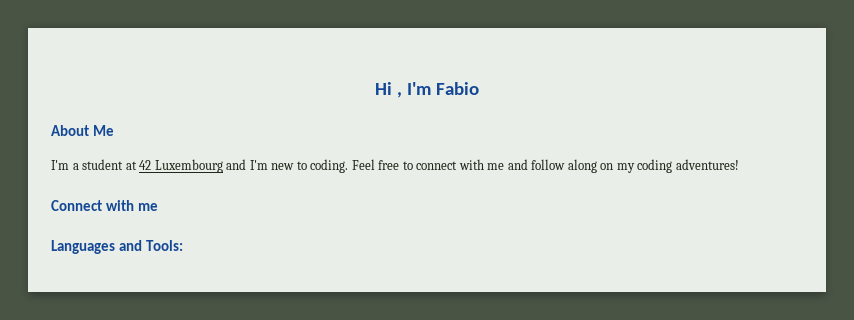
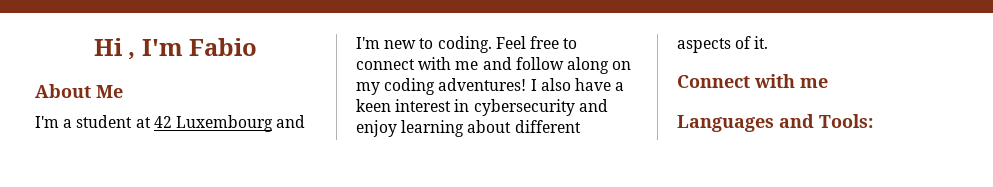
+ I also have a keen interest in cybersecurity and enjoy learning about different aspects of it.

